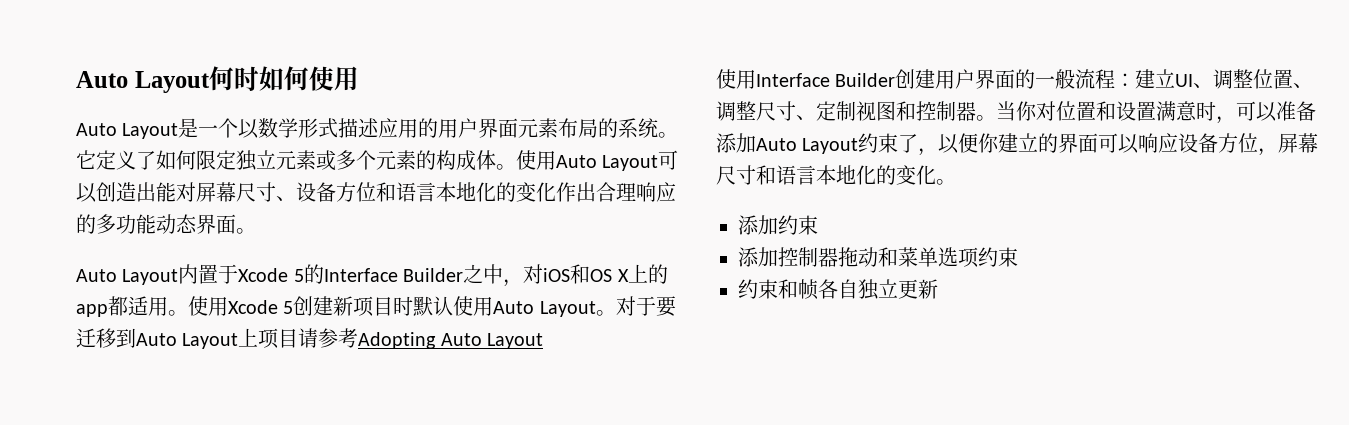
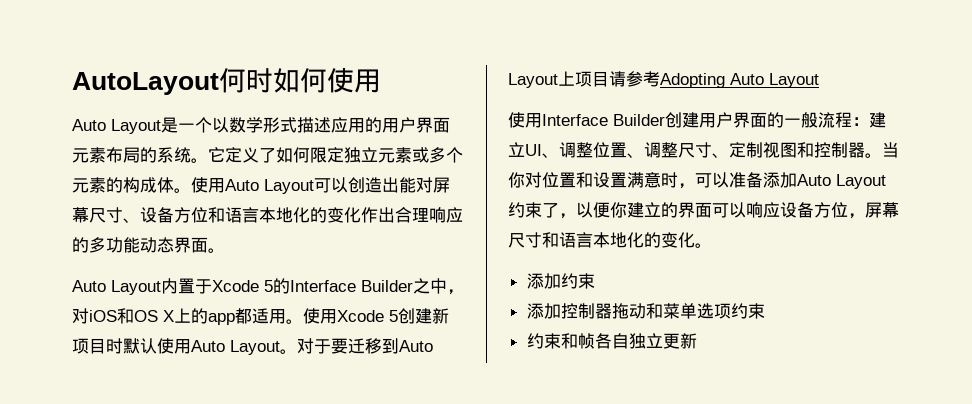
- Auto Layout何时如何使用
+ AutoLayout何时如何使用

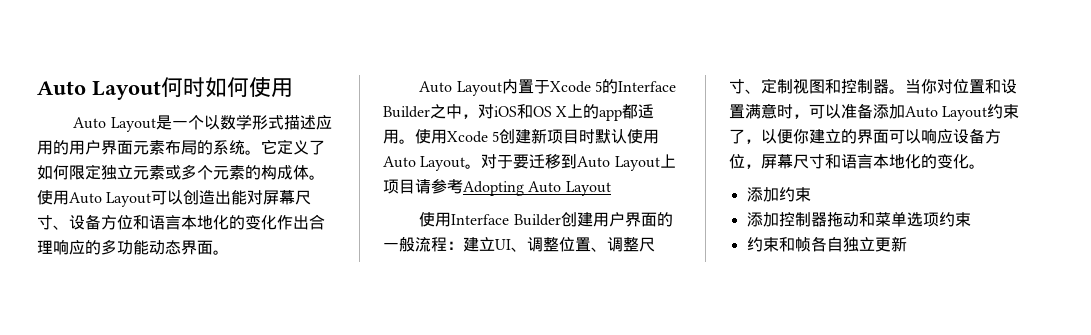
- AutoLayout何时如何使用
+ Auto Layout何时如何使用

